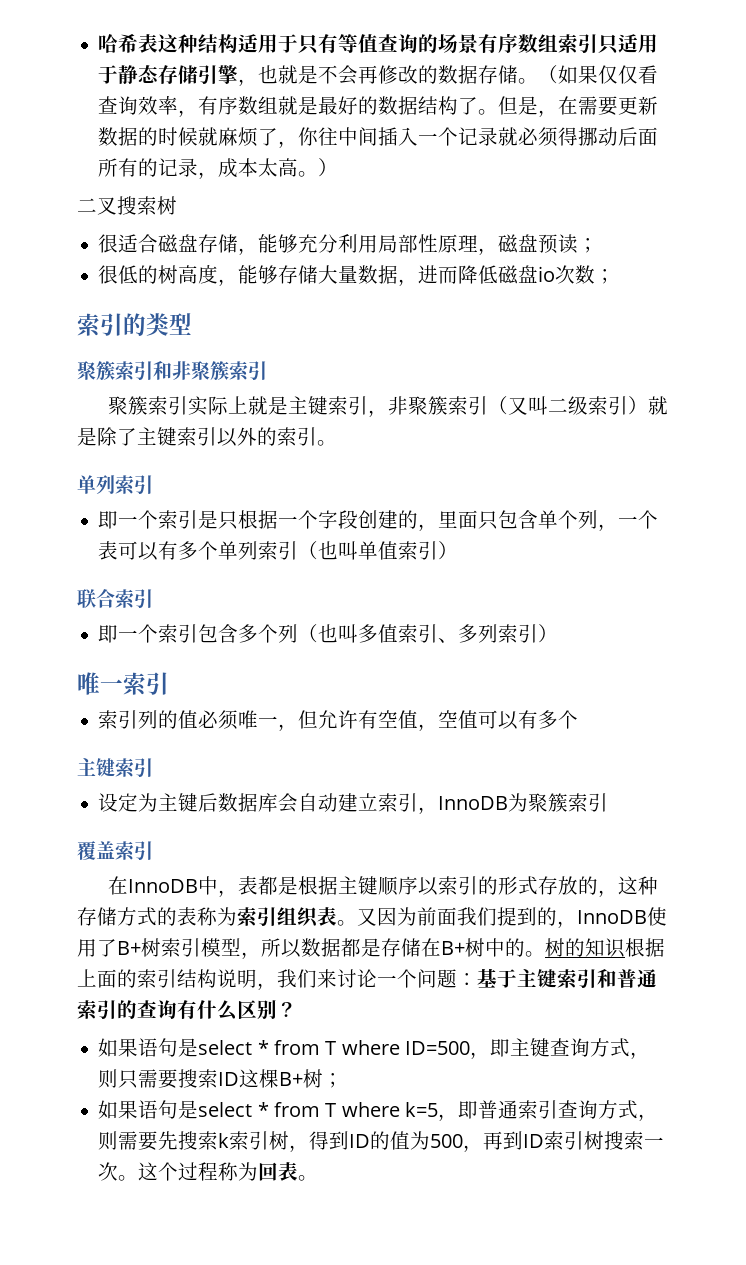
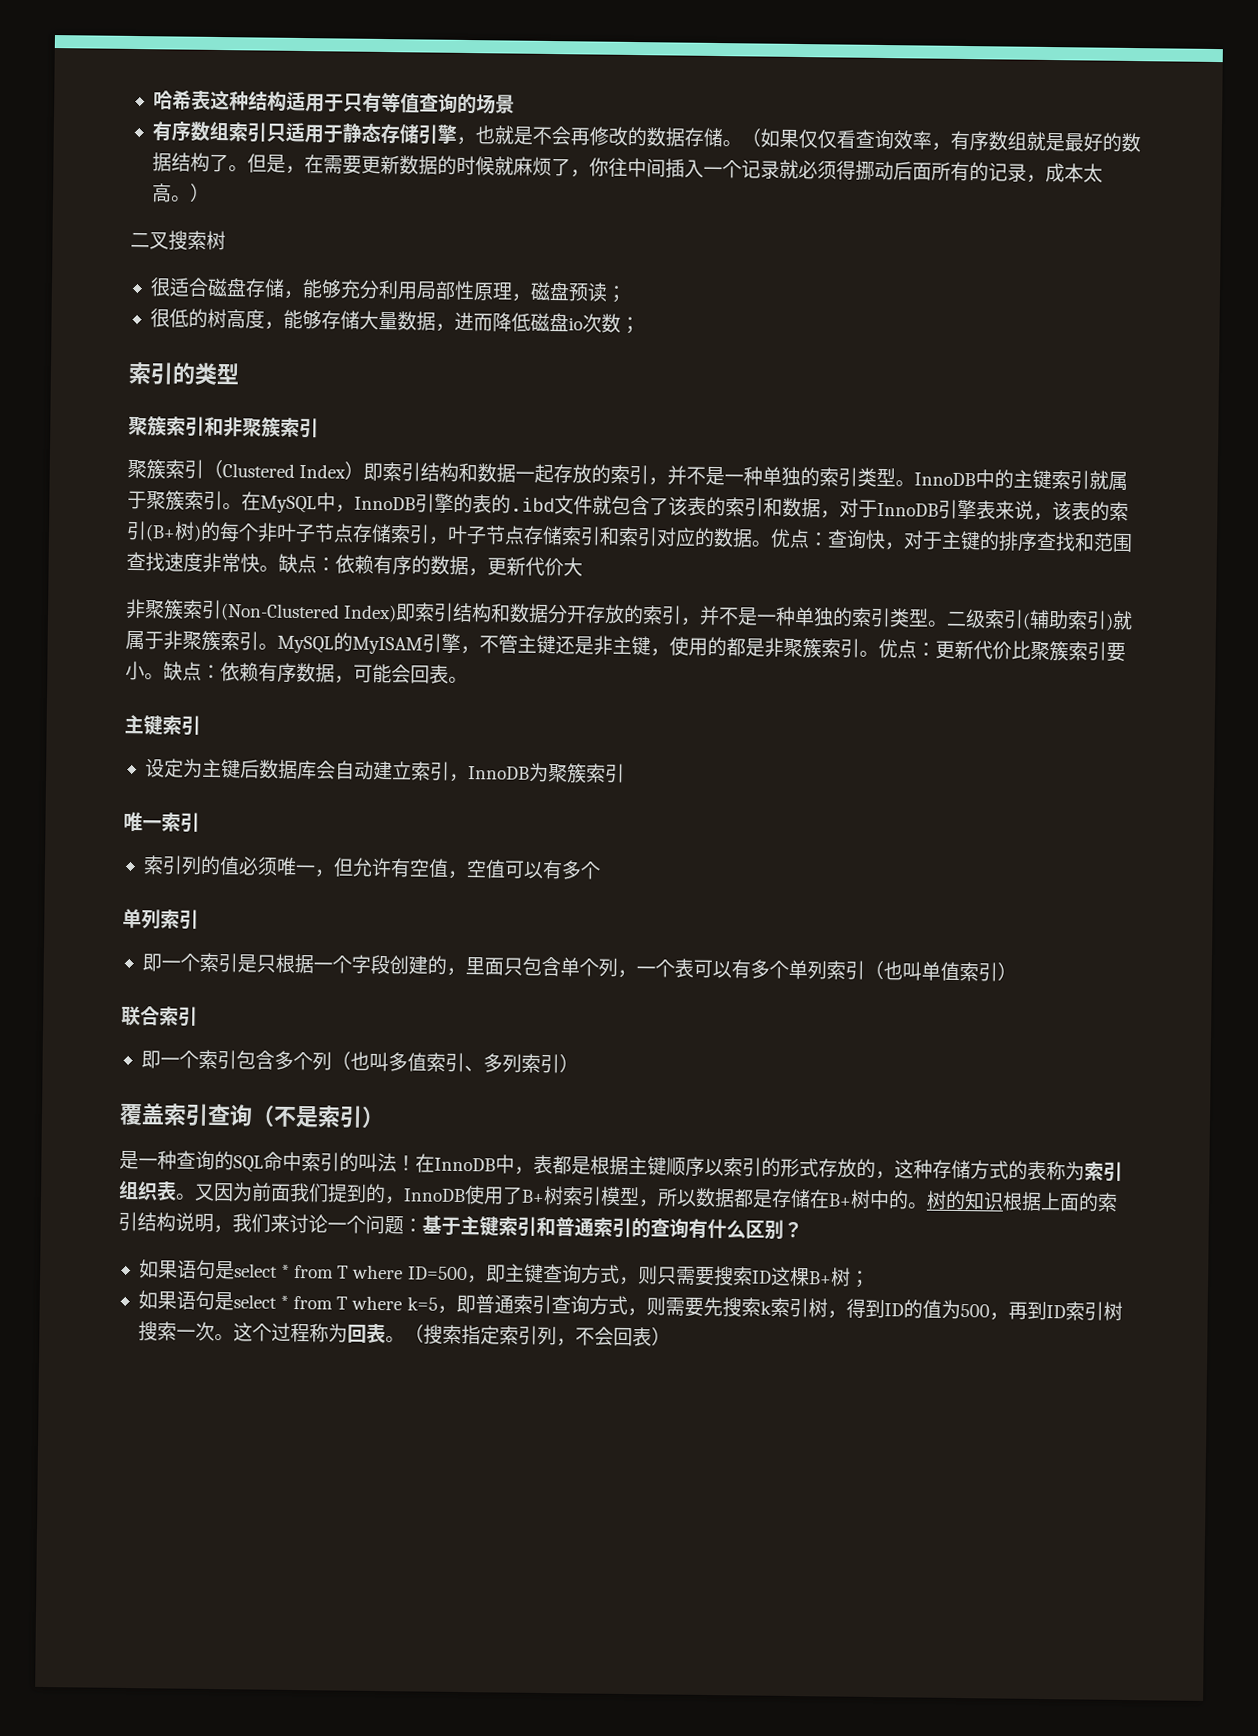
- 哈希表这种结构适用于只有等值查询的场景有序数组索引只适用于静态存储引擎，也就是不会再修改的数据存储。
+ 哈希表这种结构适用于只有等值查询的场景
+ 有序数组索引只适用于静态存储引擎，也就是不会再修改的数据存储。
- 聚簇索引实际上就是主键索引，非聚簇索引（又叫二级索引）就是除了主键索引以外的索引。
+ 聚簇索引（Clustered Index）即索引结构和数据一起存放的索引，并不是一种单独的索引类型。InnoDB中的主键索引就属于聚簇索引。在MySQL中，InnoDB引擎的表的.ibd文件就包含了该表的索引和数据，对于InnoDB引擎表来说，该表的索引(B+树)的每个非叶子节点存储索引，叶子节点存储索引和索引对应的数据。优点：查询快，对于主键的排序查找和范围查找速度非常快。缺点：依赖有序的数据，更新代价大
+ 非聚簇索引(Non-Clustered Index)即索引结构和数据分开存放的索引，并不是一种单独的索引类型。二级索引(辅助索引)就属于非聚簇索引。MySQL的MyISAM引擎，不管主键还是非主键，使用的都是非聚簇索引。优点：更新代价比聚簇索引要小。缺点：依赖有序数据，可能会回表。
+ 主键索引
+ 设定为主键后数据库会自动建立索引，InnoDB为聚簇索引
+ 唯一索引
+ 索引列的值必须唯一，但允许有空值，空值可以有多个
- 唯一索引
- 索引列的值必须唯一，但允许有空值，空值可以有多个
- 主键索引
- 设定为主键后数据库会自动建立索引，InnoDB为聚簇索引
- 覆盖索引
- 在InnoDB中，表都是根据主键顺序以索引的形式存放的，这种存储方式的表称为索引组织表。
+ 覆盖索引查询（不是索引）
+ 是一种查询的SQL命中索引的叫法！在InnoDB中，表都是根据主键顺序以索引的形式存放的，这种存储方式的表称为索引组织表。
+ （搜索指定索引列，不会回表）

